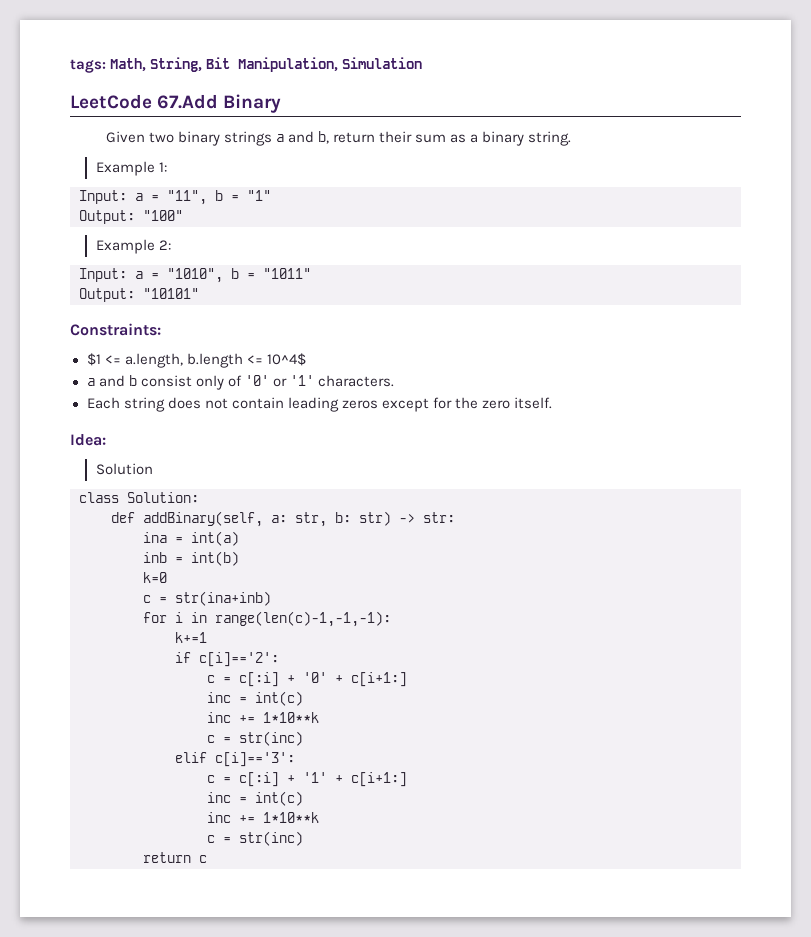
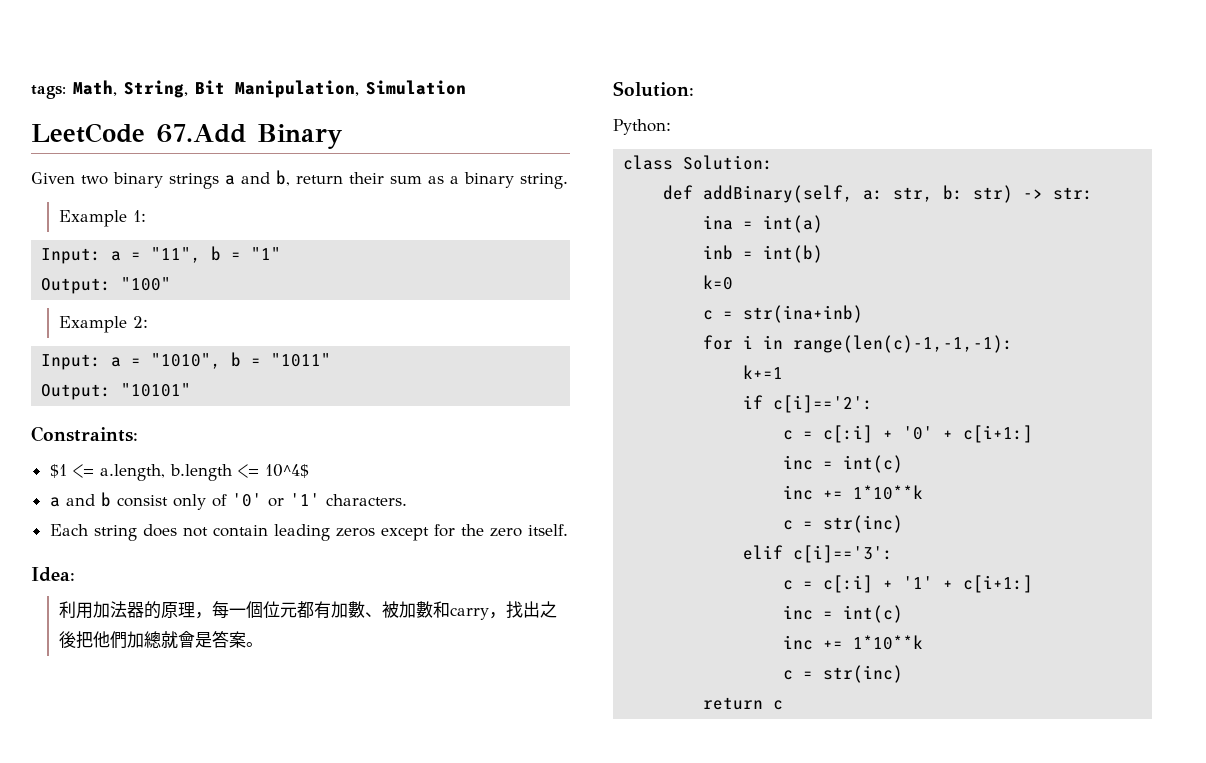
- Solution
+ 利用加法器的原理，每一個位元都有加數、被加數和carry，找出之後把他們加總就會是答案。
+ Solution:
+ Python:

